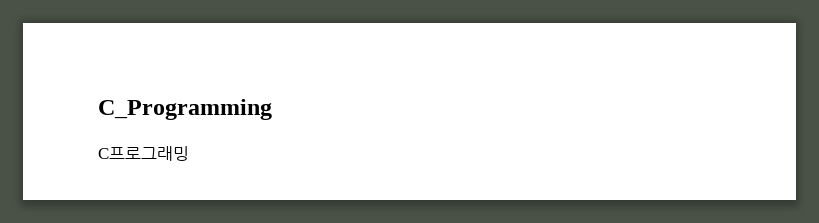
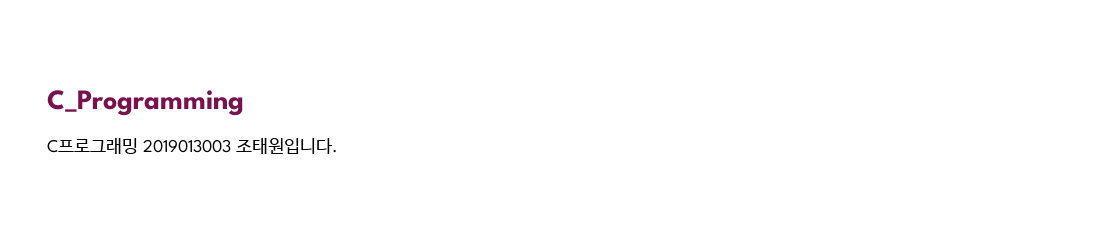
- C프로그래밍
+ C프로그래밍 2019013003 조태원입니다.

